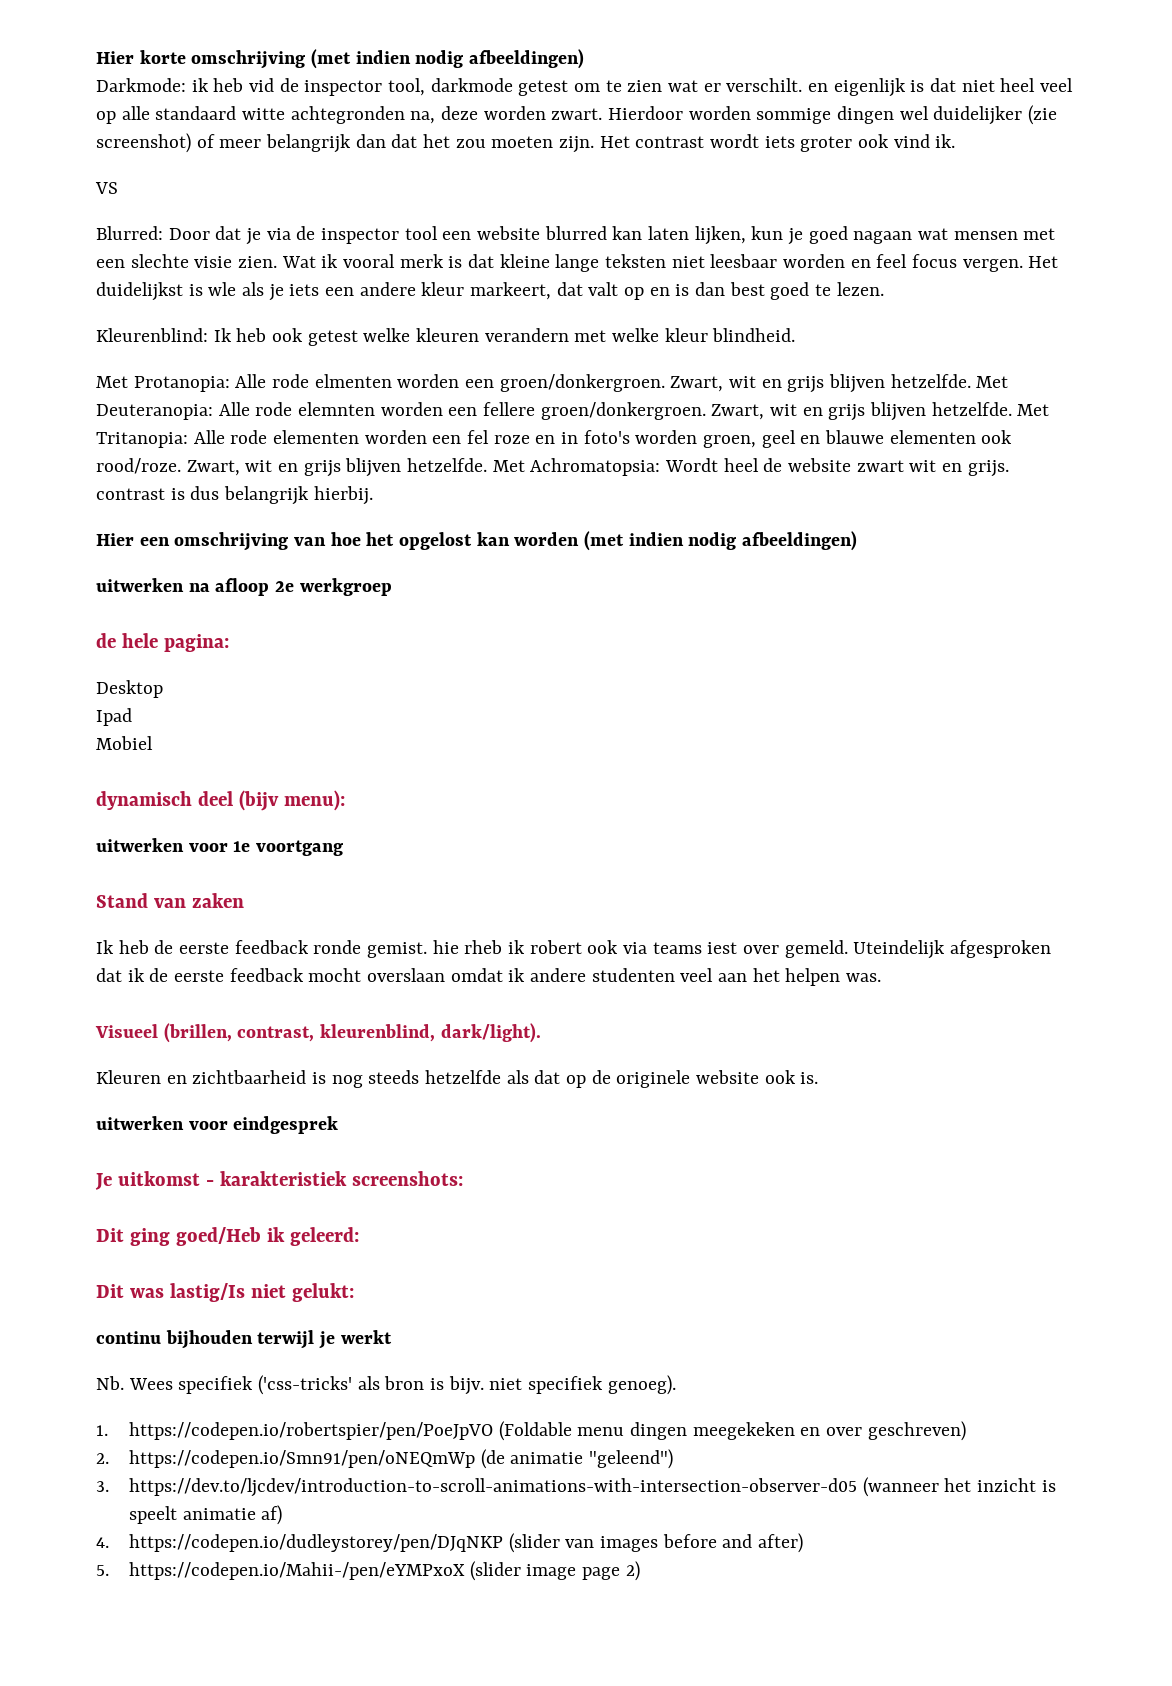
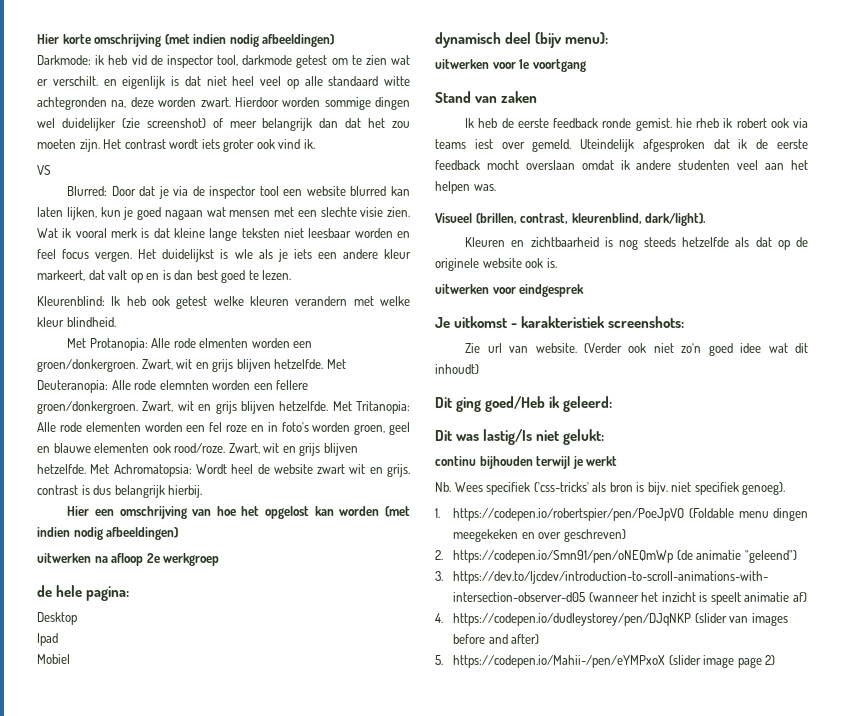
+ Zie url van website. (Verder ook niet zo'n goed idee wat dit inhoudt)

